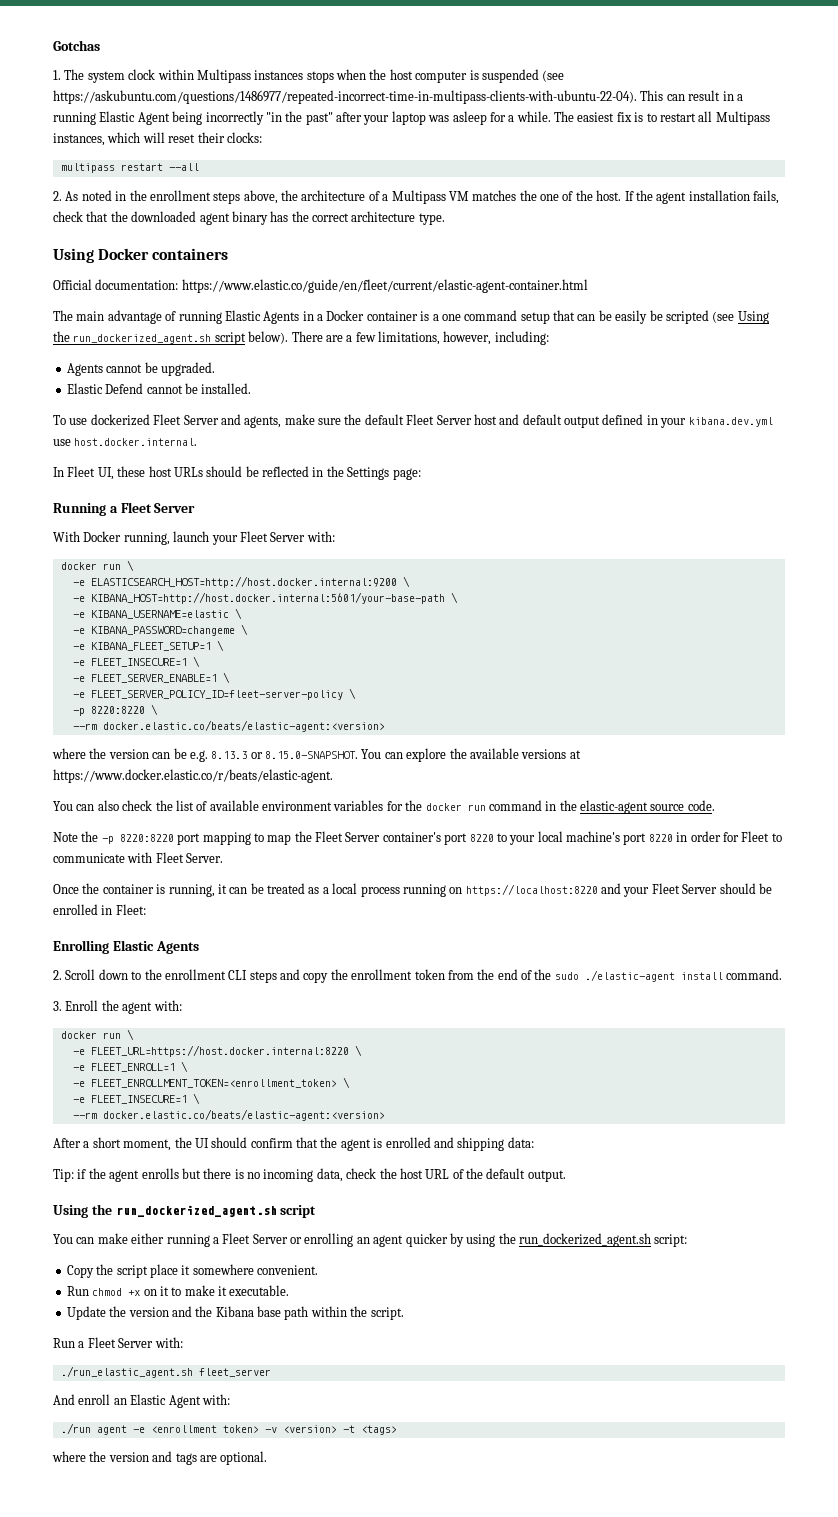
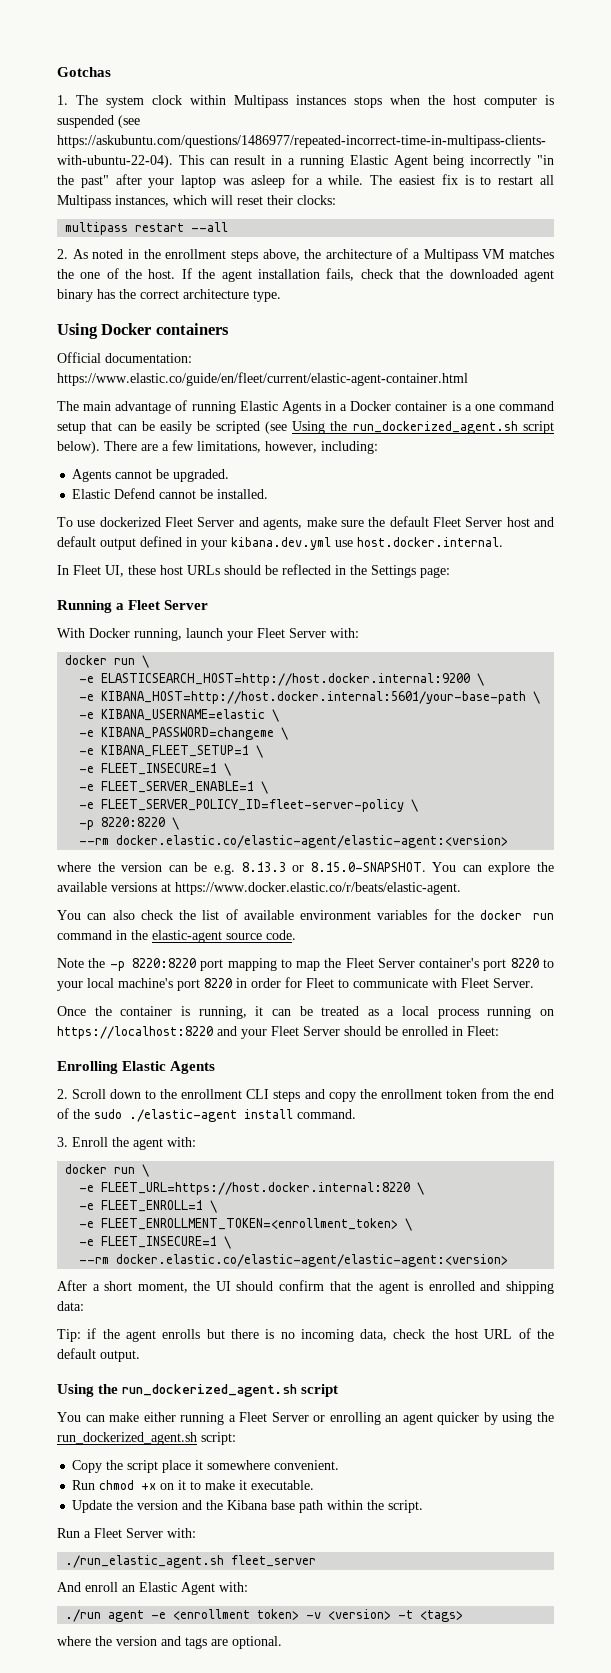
  -p 8220:8220 \
- --rm docker.elastic.co/beats/elastic-agent:<version>
+ --rm docker.elastic.co/elastic-agent/elastic-agent:<version>
  -e FLEET_ENROLLMENT_TOKEN=<enrollment_token> \
  -e FLEET_INSECURE=1 \
- --rm docker.elastic.co/beats/elastic-agent:<version>
+ --rm docker.elastic.co/elastic-agent/elastic-agent:<version>

